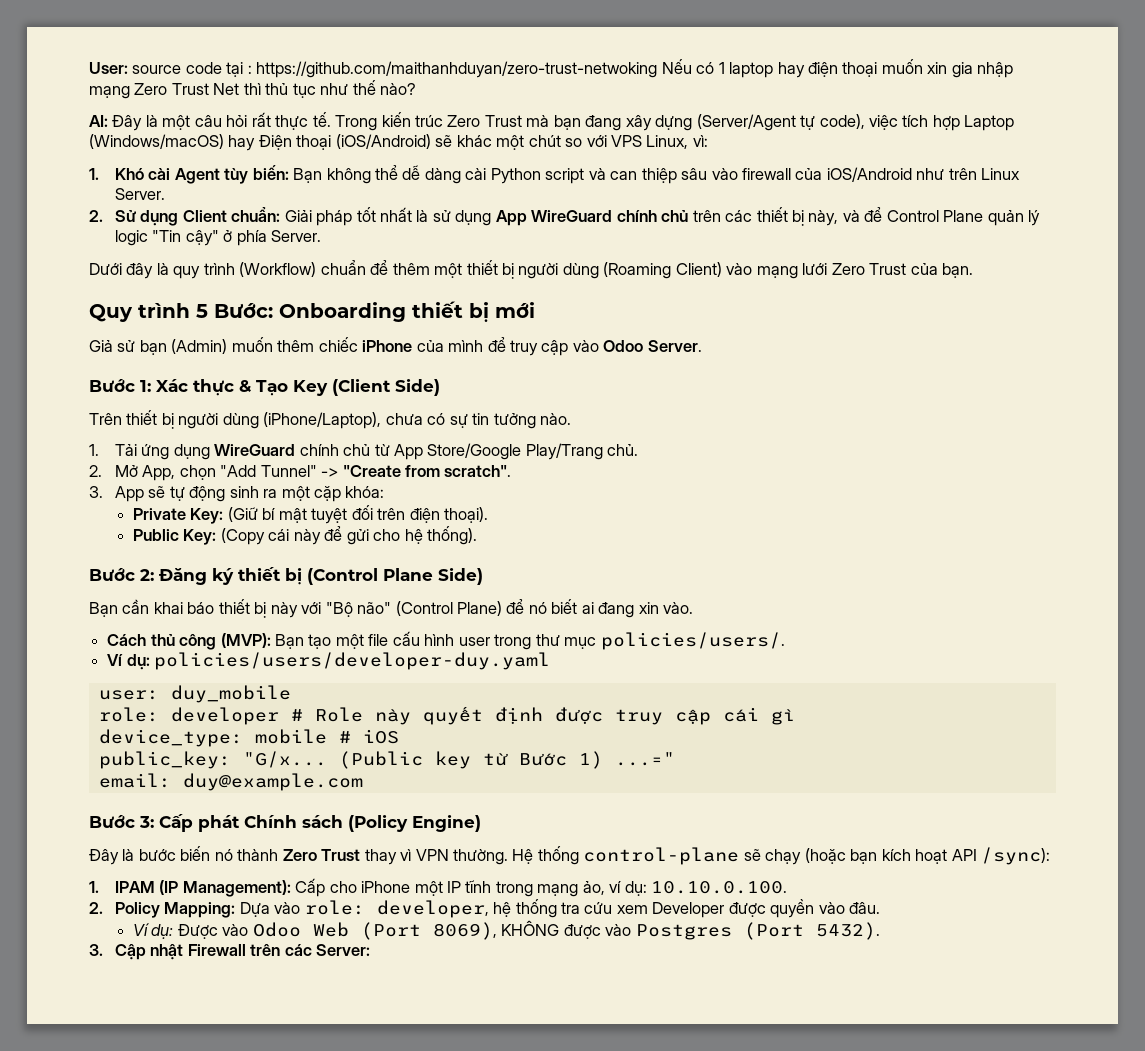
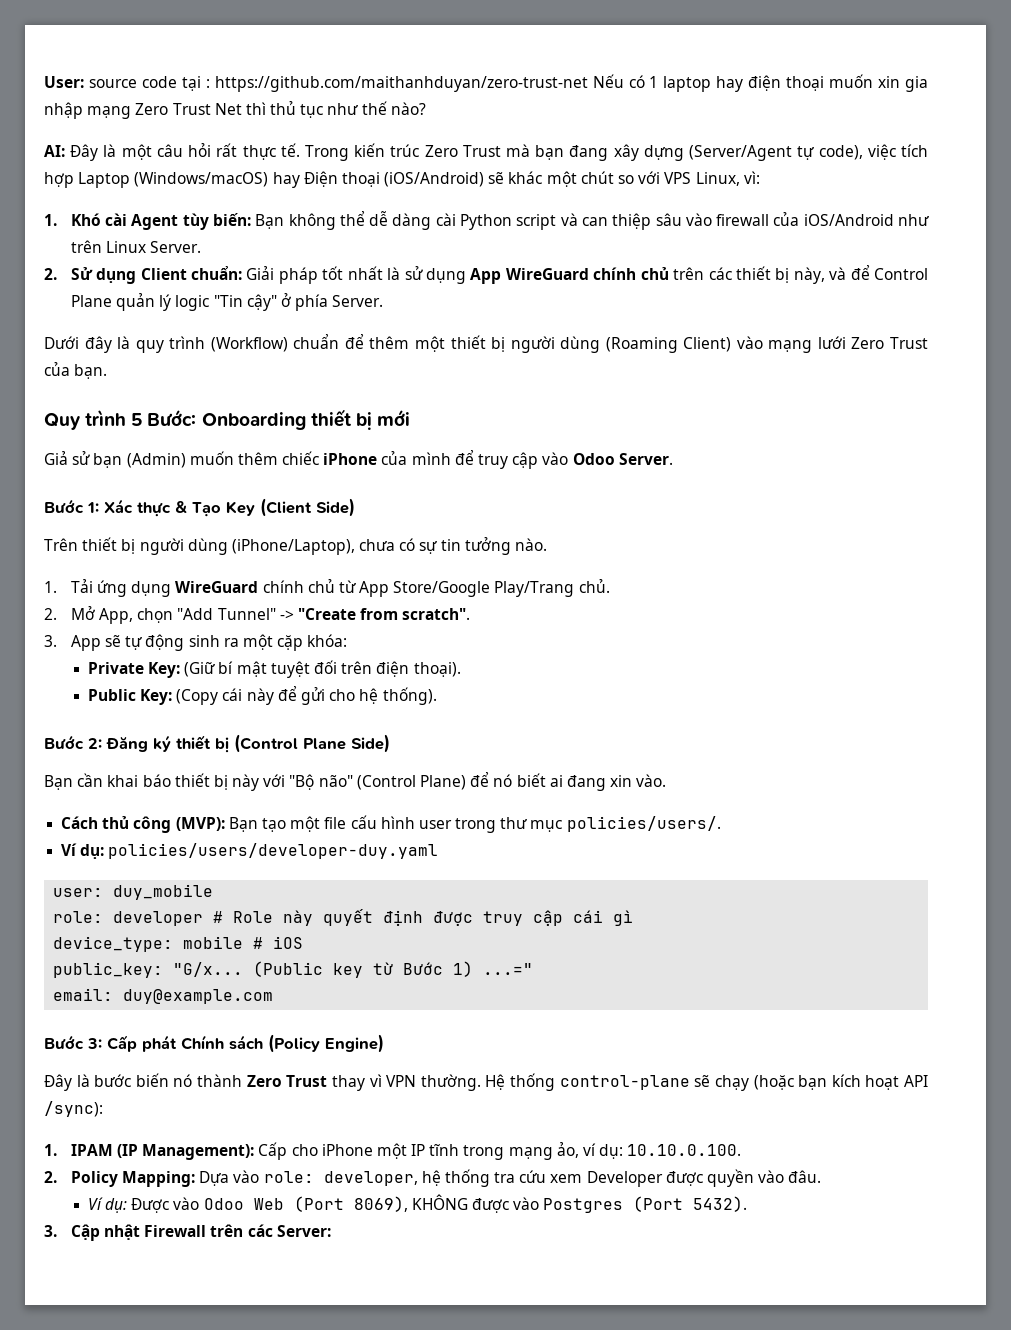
- User: source code tại : https://github.com/maithanhduyan/zero-trust-netwoking Nếu có 1 laptop hay điện thoại muốn xin gia nhập mạng Zero Trust Net thì thủ tục như thế nào?
+ User: source code tại : https://github.com/maithanhduyan/zero-trust-net Nếu có 1 laptop hay điện thoại muốn xin gia nhập mạng Zero Trust Net thì thủ tục như thế nào?

